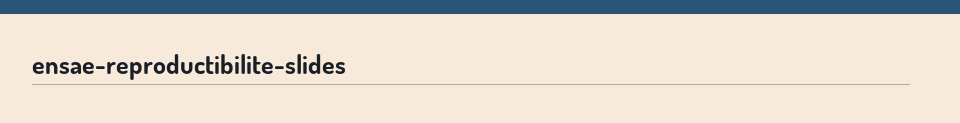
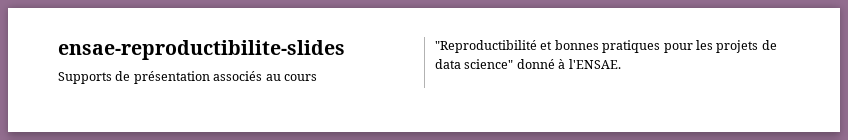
+ Supports de présentation associés au cours "Reproductibilité et bonnes pratiques pour les projets de data science" donné à l'ENSAE.

